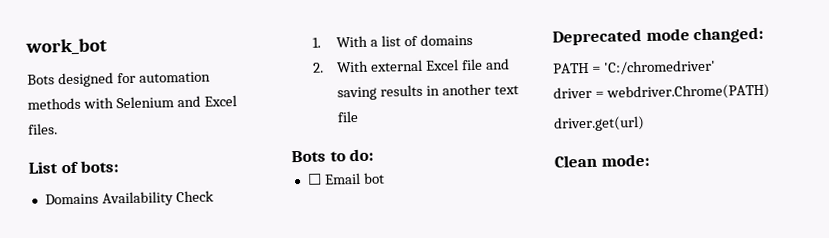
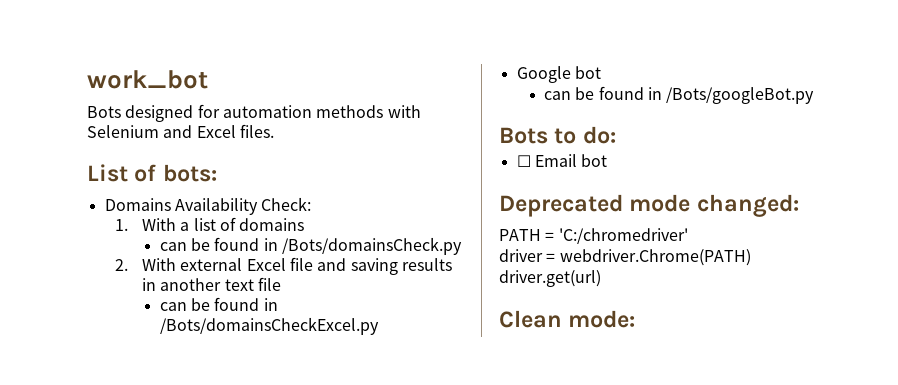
- Domains Availability Check
+ Domains Availability Check:
+ can be found in /Bots/domainsCheck.py
+ can be found in /Bots/domainsCheckExcel.py
+ Google bot
+ can be found in /Bots/googleBot.py

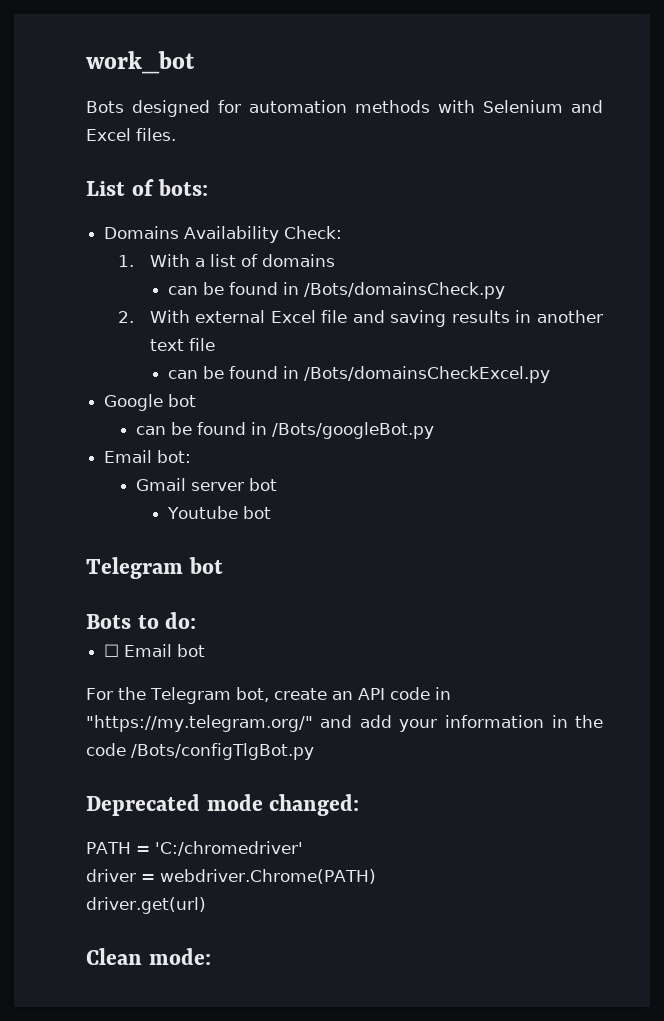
+ Email bot:
+ Gmail server bot
+ Youtube bot
+ Telegram bot
+ For the Telegram bot, create an API code in "https://my.telegram.org/" and add your information in the code /Bots/configTlgBot.py

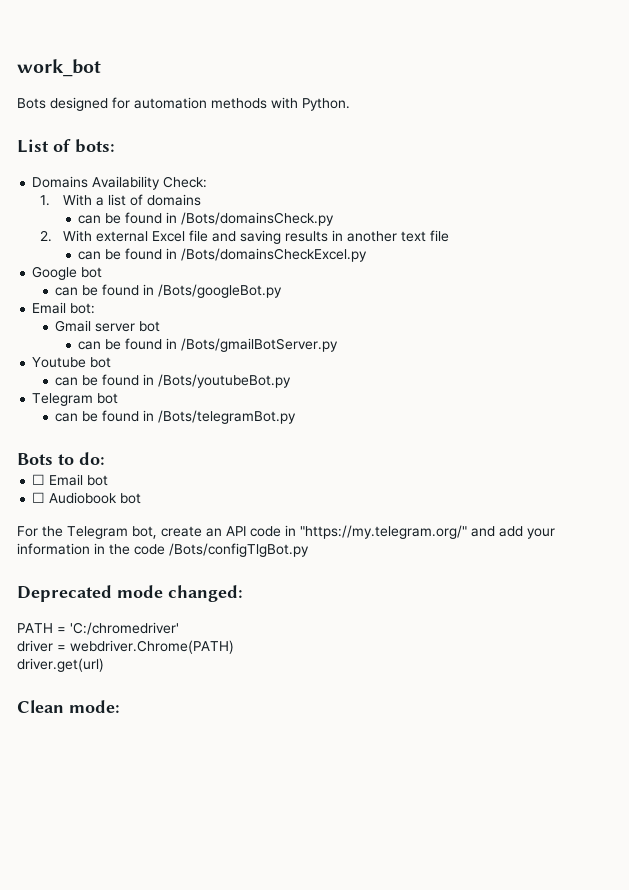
- Bots designed for automation methods with Selenium and Excel files.
+ Bots designed for automation methods with Python.
+ can be found in /Bots/gmailBotServer.py
  Youtube bot
+ can be found in /Bots/youtubeBot.py
  Telegram bot
+ can be found in /Bots/telegramBot.py
+ ☐ Audiobook bot

